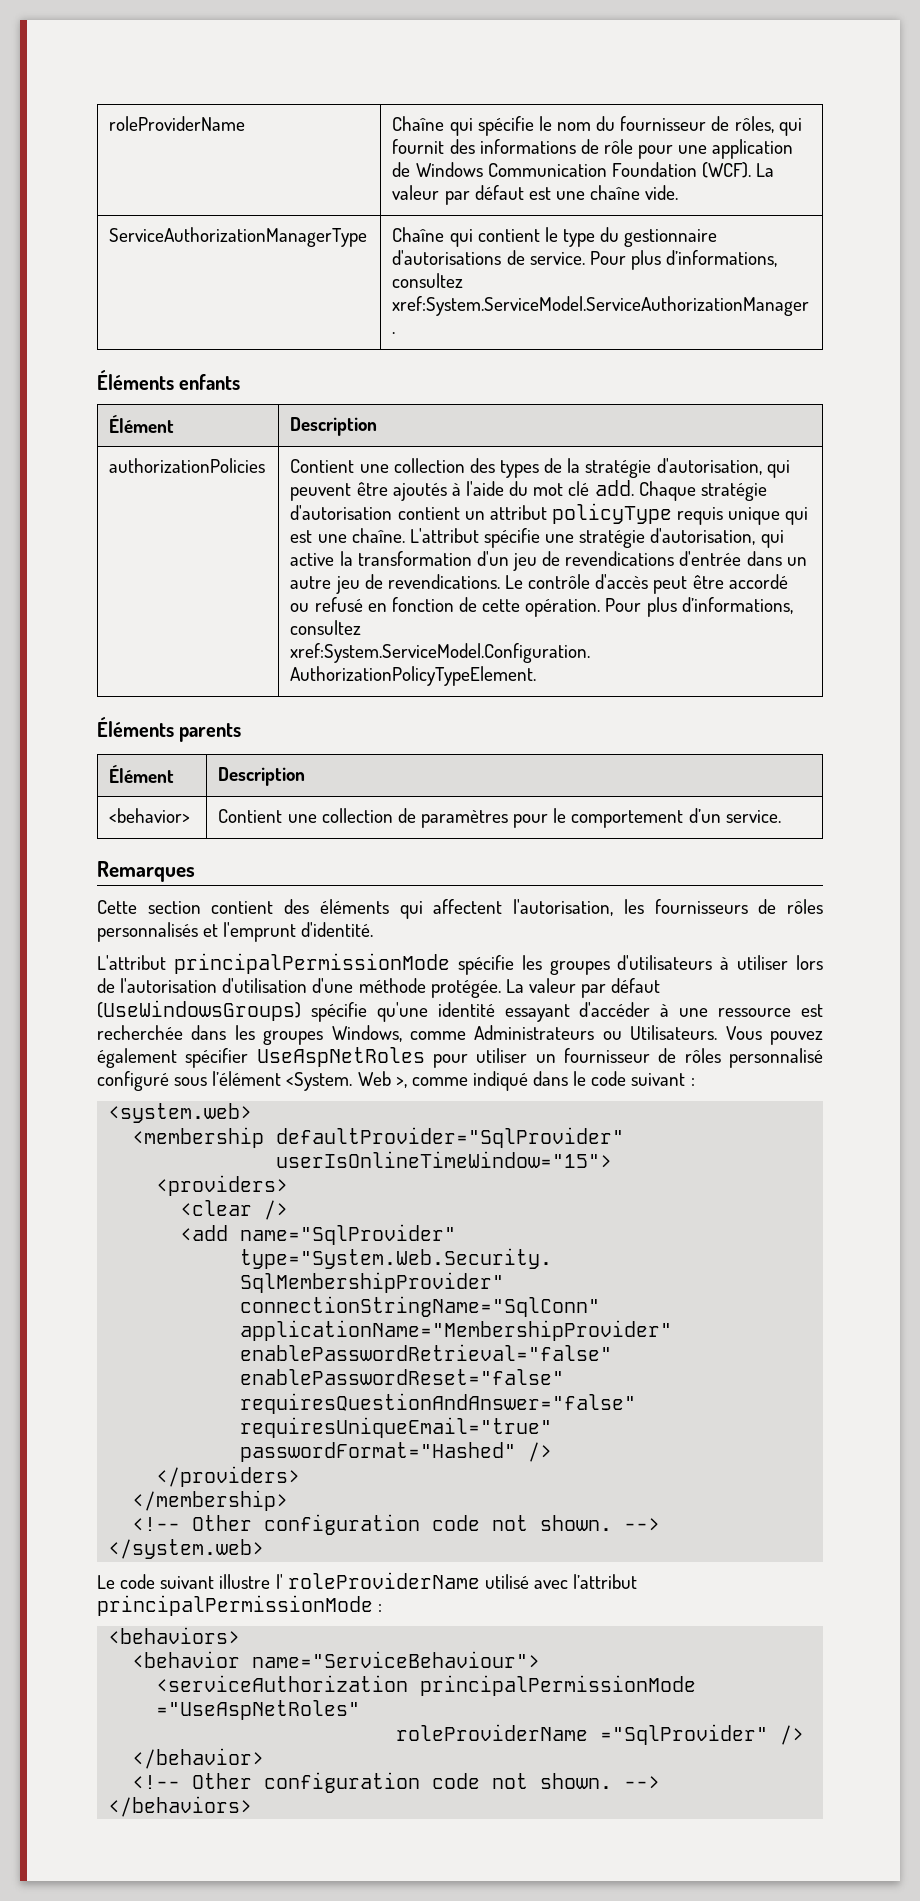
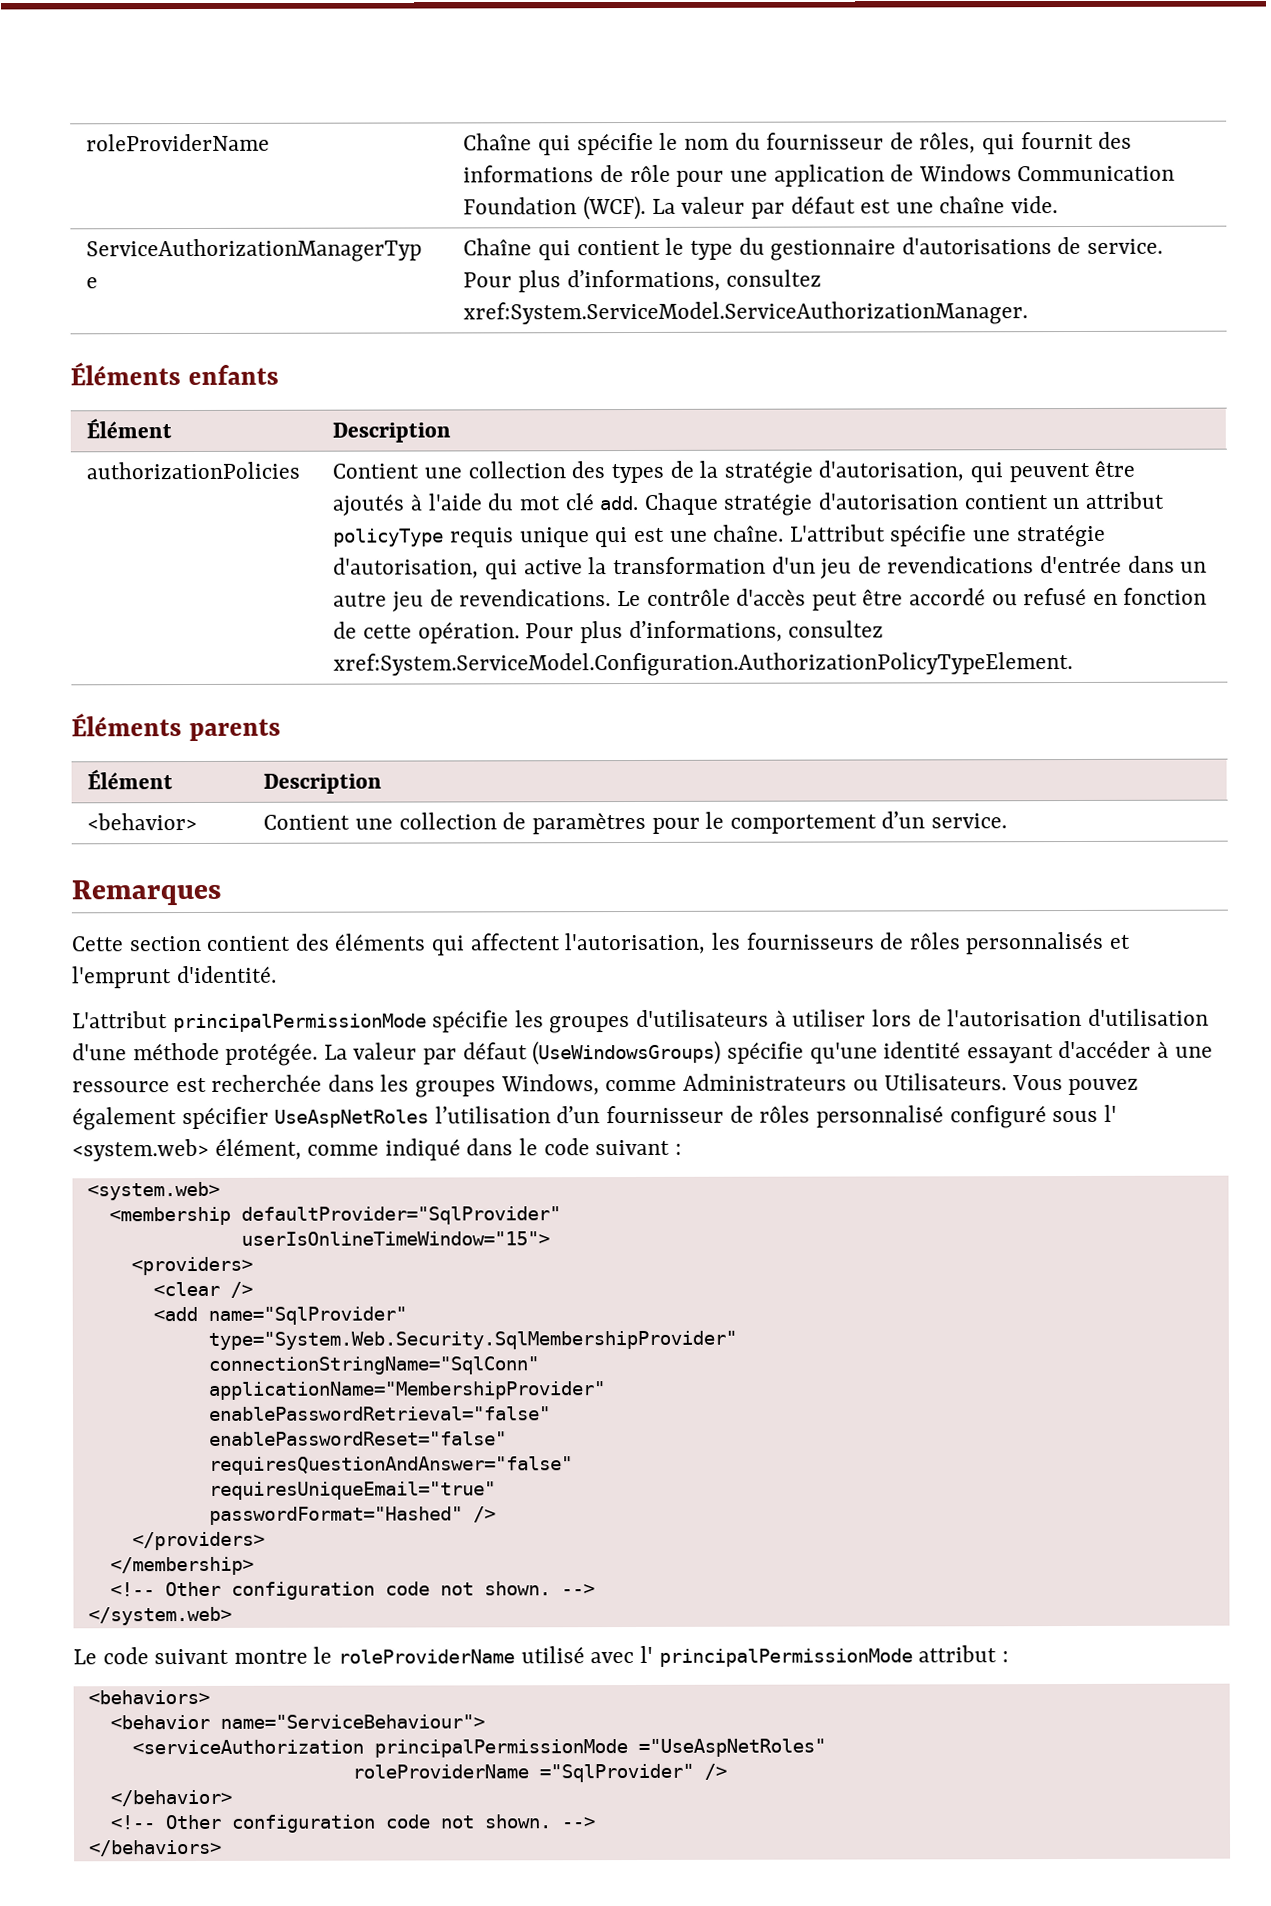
- Vous pouvez également spécifier UseAspNetRoles pour utiliser un fournisseur de rôles personnalisé configuré sous l’élément <System. Web >, comme indiqué dans le code suivant :
+ Vous pouvez également spécifier UseAspNetRoles l’utilisation d’un fournisseur de rôles personnalisé configuré sous l' <system.web> élément, comme indiqué dans le code suivant :
- Le code suivant illustre l' roleProviderName utilisé avec l’attribut principalPermissionMode :
+ Le code suivant montre le roleProviderName utilisé avec l' principalPermissionMode attribut :

